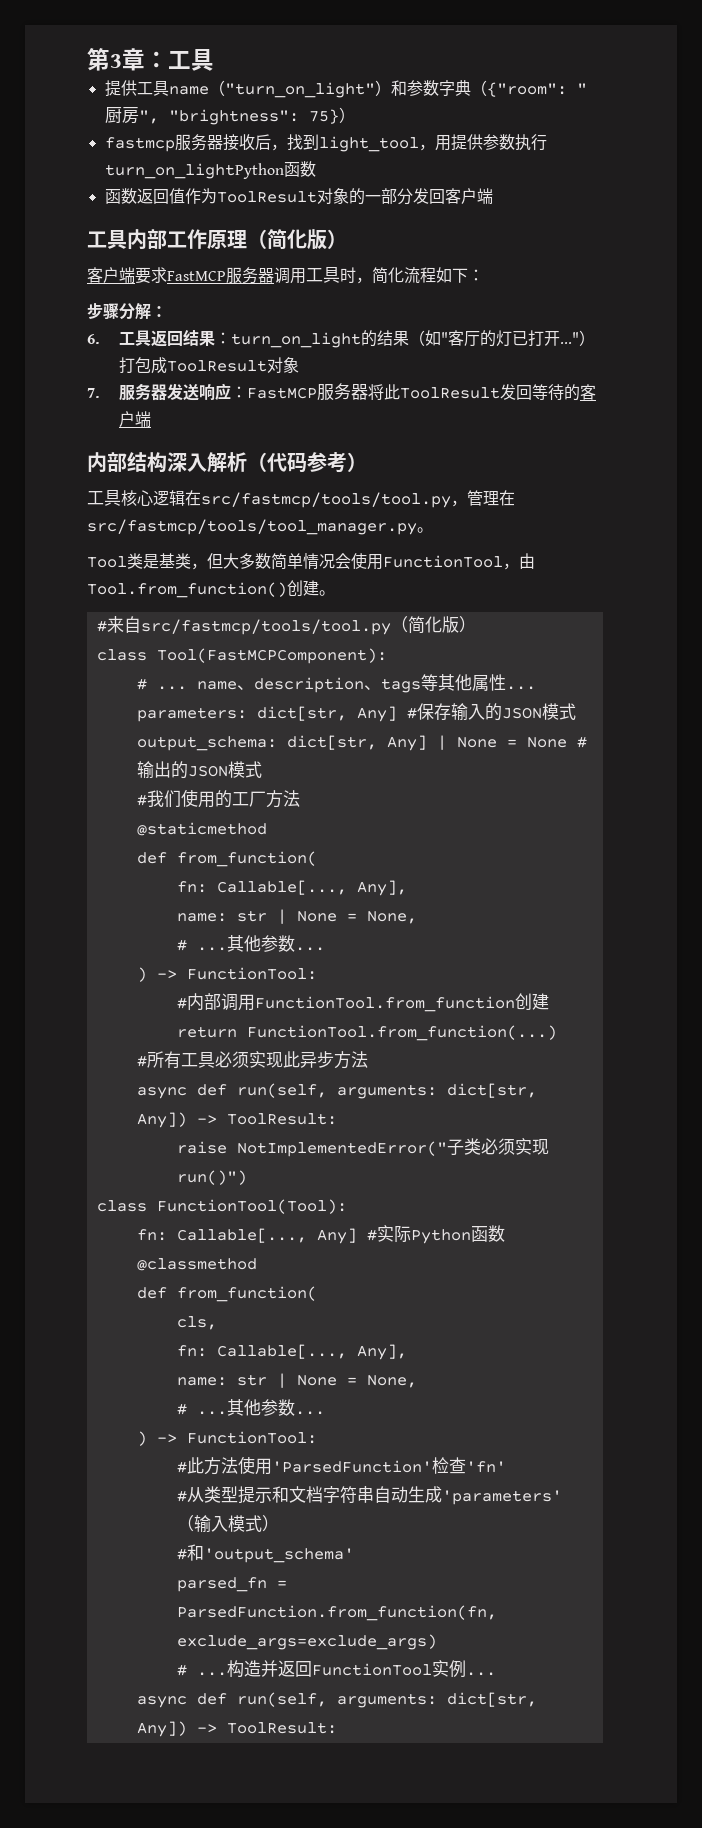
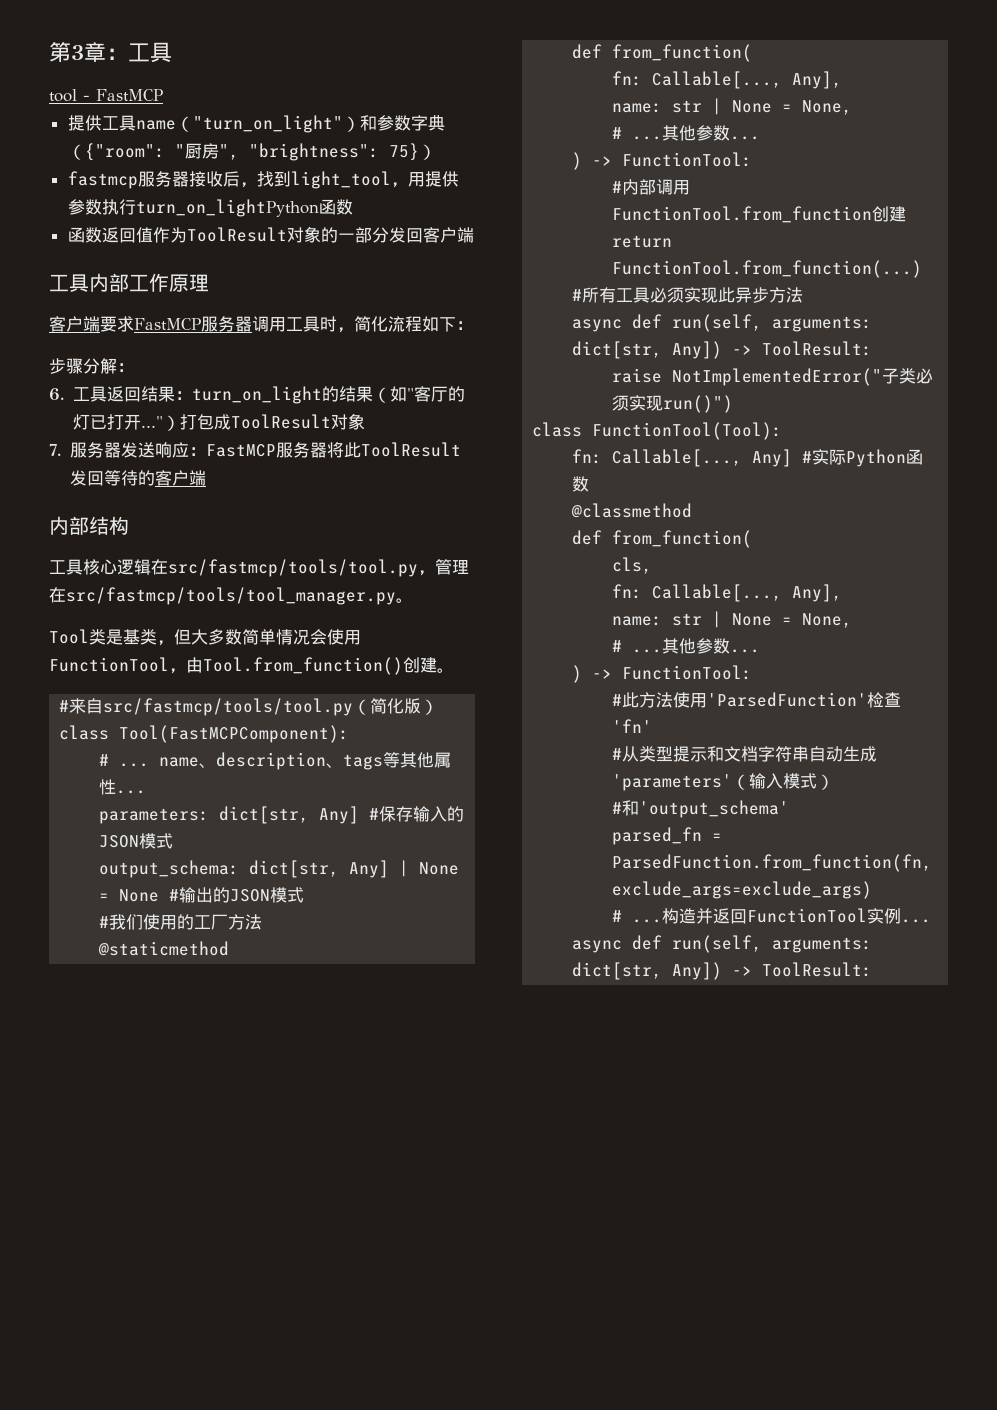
+ tool - FastMCP
- 工具内部工作原理（简化版）
+ 工具内部工作原理
- 内部结构深入解析（代码参考）
+ 内部结构

